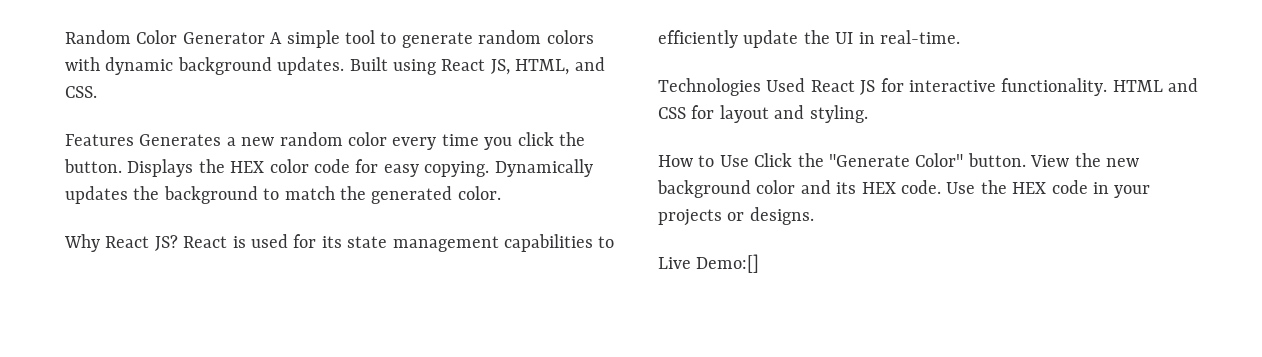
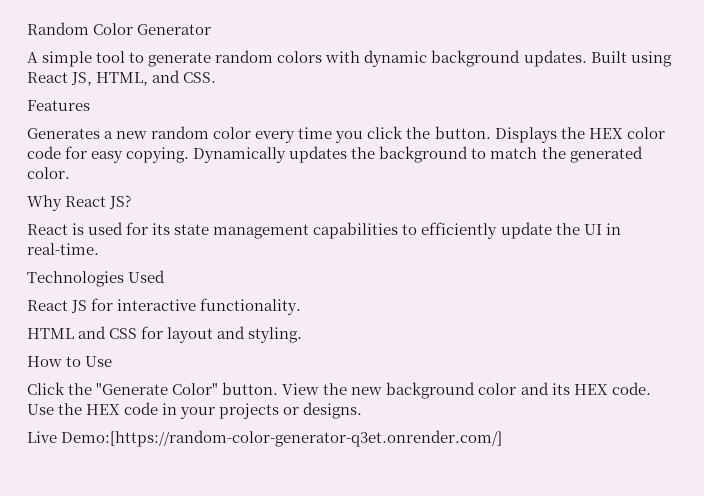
- Random Color Generator A simple tool to generate random colors with dynamic background updates.
+ Random Color Generator
+ A simple tool to generate random colors with dynamic background updates.
- Features Generates a new random color every time you click the button.
+ Features
+ Generates a new random color every time you click the button.
- Why React JS? React is used for its state management capabilities to efficiently update the UI in real-time.
+ Why React JS?
+ React is used for its state management capabilities to efficiently update the UI in real-time.
- Technologies Used React JS for interactive functionality. HTML and CSS for layout and styling.
+ Technologies Used
+ React JS for interactive functionality.
+ HTML and CSS for layout and styling.
- How to Use Click the "Generate Color" button.
+ How to Use
+ Click the "Generate Color" button.
- Live Demo:[]
+ Live Demo:[https://random-color-generator-q3et.onrender.com/]

